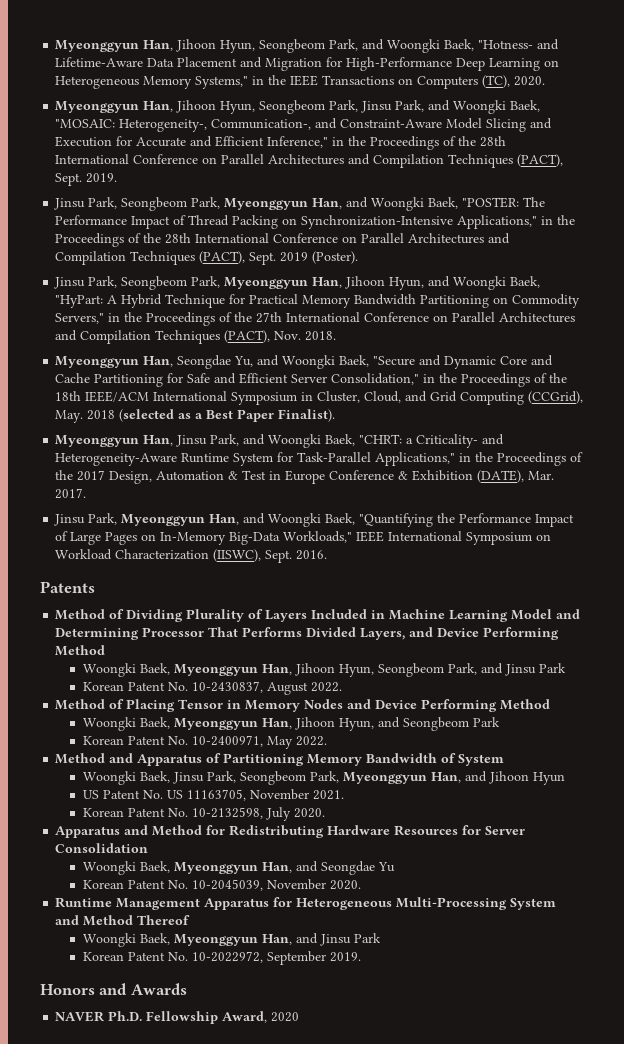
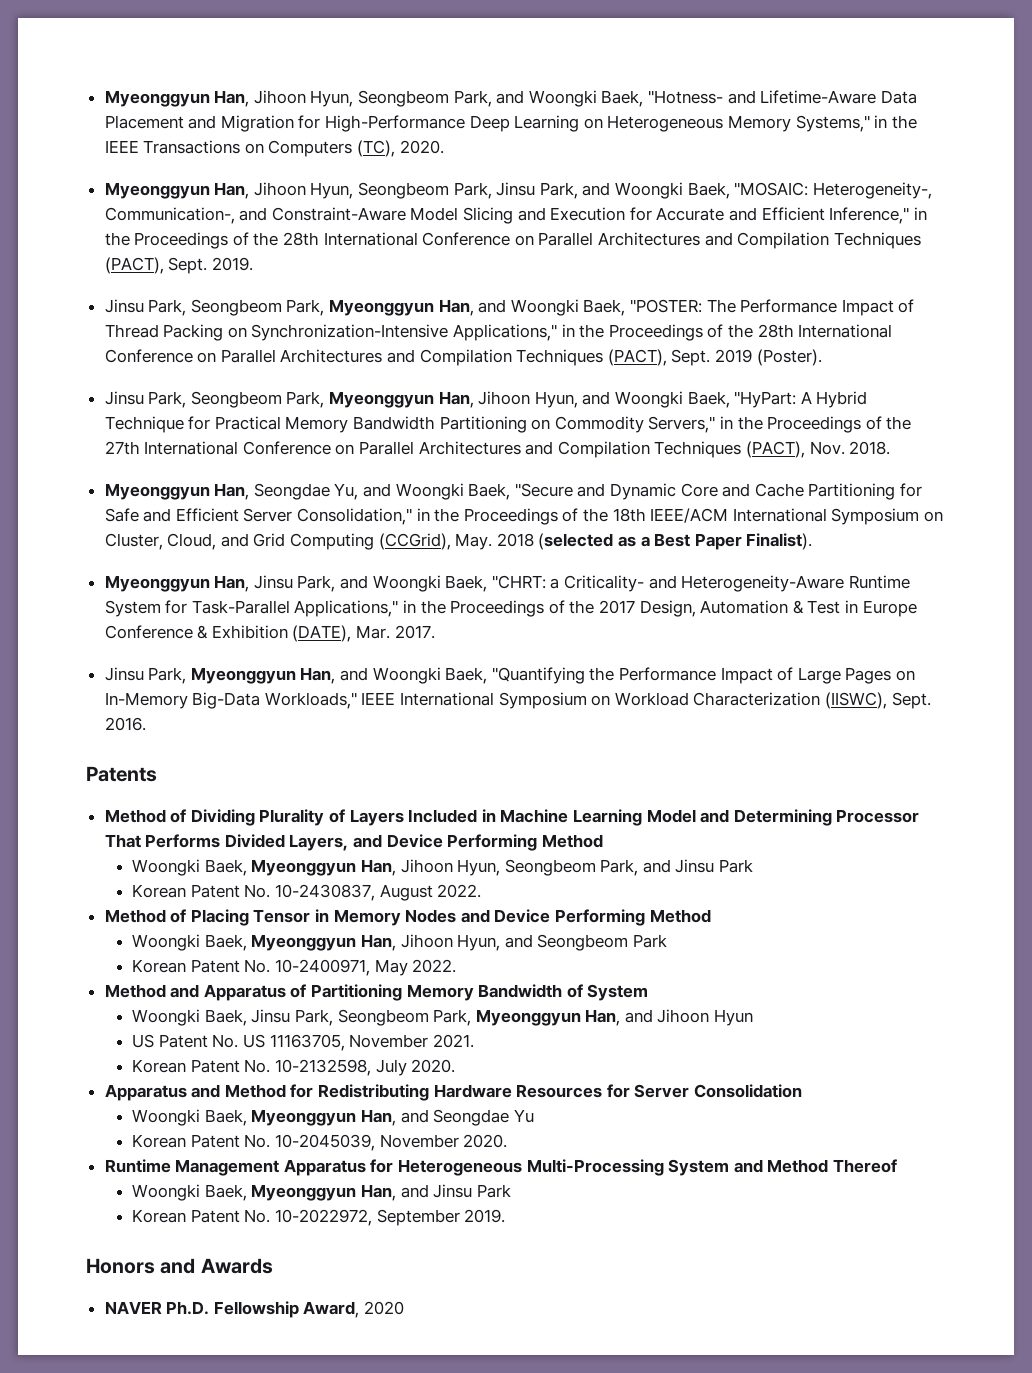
- Myeonggyun Han, Seongdae Yu, and Woongki Baek, "Secure and Dynamic Core and Cache Partitioning for Safe and Efficient Server Consolidation," in the Proceedings of the 18th IEEE/ACM International Symposium in Cluster, Cloud, and Grid Computing (CCGrid), May. 2018 (selected as a Best Paper Finalist).
+ Myeonggyun Han, Seongdae Yu, and Woongki Baek, "Secure and Dynamic Core and Cache Partitioning for Safe and Efficient Server Consolidation," in the Proceedings of the 18th IEEE/ACM International Symposium on Cluster, Cloud, and Grid Computing (CCGrid), May. 2018 (selected as a Best Paper Finalist).

